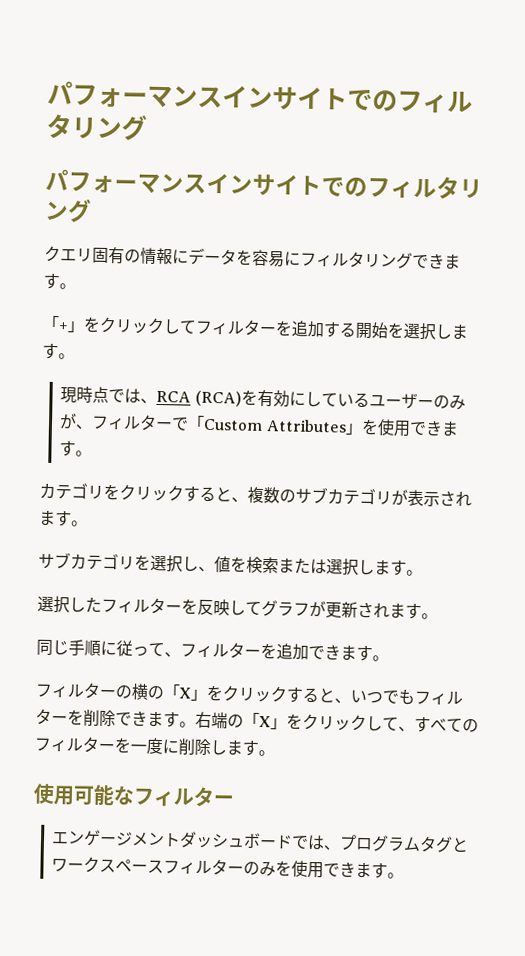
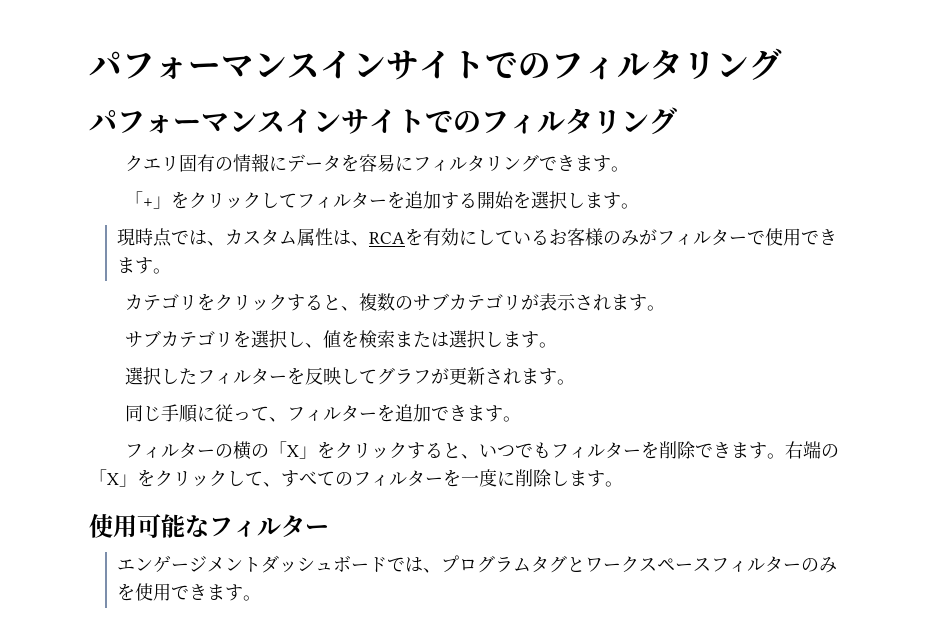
- 現時点では、RCA (RCA)を有効にしているユーザーのみが、フィルターで「Custom Attributes」を使用できます。
+ 現時点では、カスタム属性は、RCAを有効にしているお客様のみがフィルターで使用できます。

